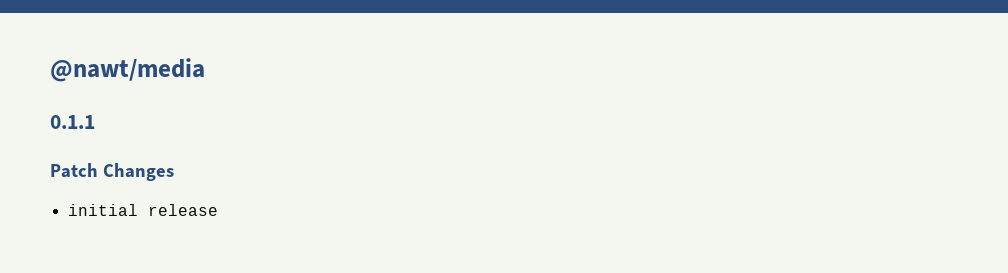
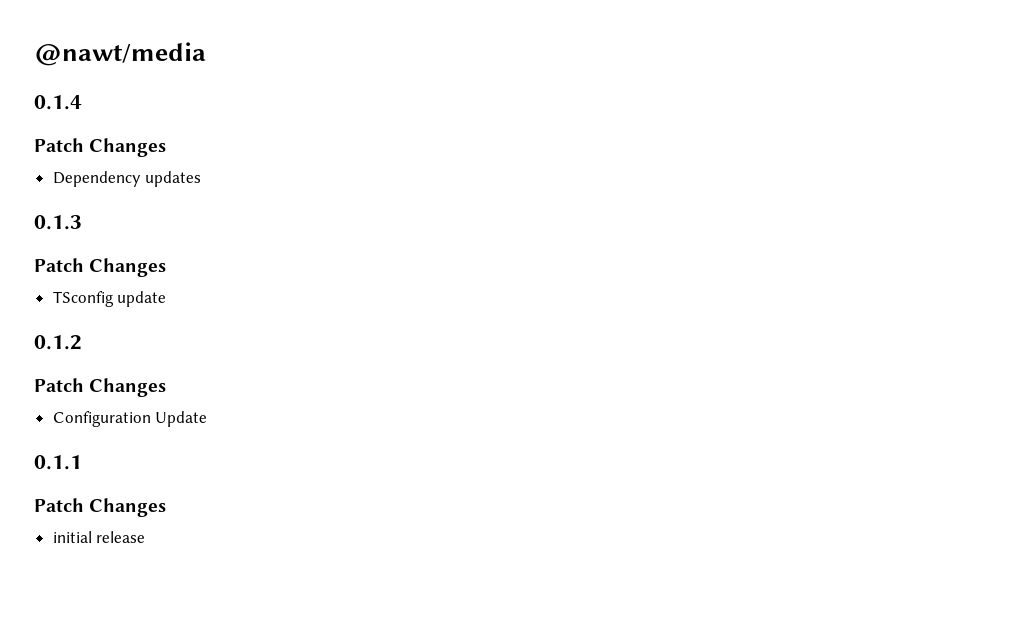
+ 0.1.4
+ Patch Changes
+ Dependency updates
+ 0.1.3
+ Patch Changes
+ TSconfig update
+ 0.1.2
+ Patch Changes
+ Configuration Update

